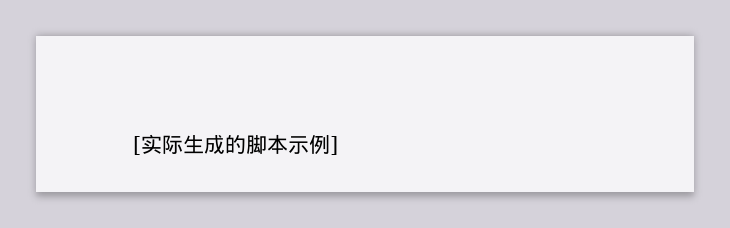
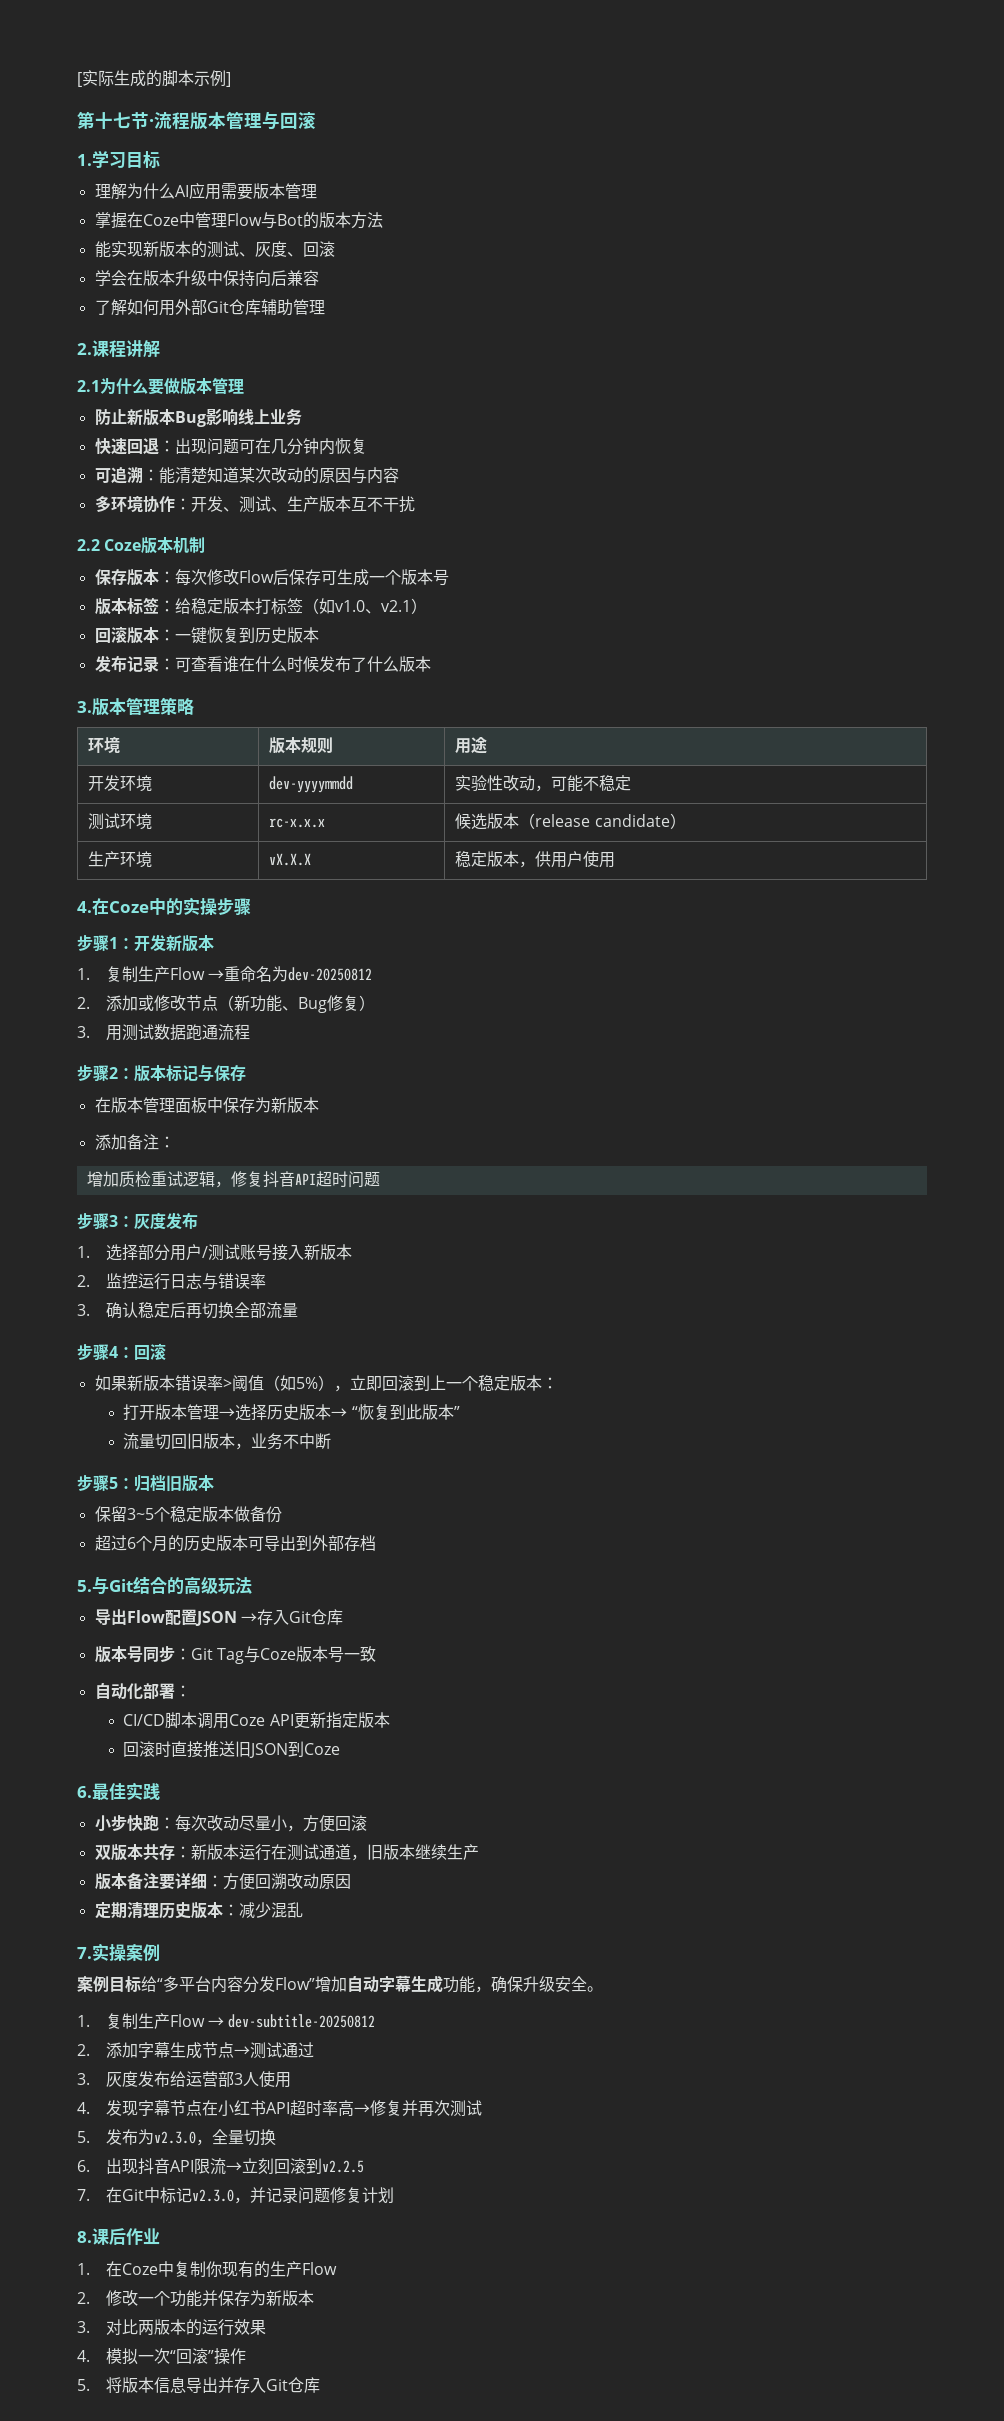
+ 第十七节·流程版本管理与回滚
+ 1.学习目标
+ 理解为什么AI应用需要版本管理
+ 掌握在Coze中管理Flow与Bot的版本方法
+ 能实现新版本的测试、灰度、回滚
+ 学会在版本升级中保持向后兼容
+ 了解如何用外部Git仓库辅助管理
+ 2.课程讲解
+ 2.1为什么要做版本管理
+ 防止新版本Bug影响线上业务
+ 快速回退：出现问题可在几分钟内恢复
+ 可追溯：能清楚知道某次改动的原因与内容
+ 多环境协作：开发、测试、生产版本互不干扰
+ 2.2 Coze版本机制
+ 保存版本：每次修改Flow后保存可生成一个版本号
+ 版本标签：给稳定版本打标签（如v1.0、v2.1）
+ 回滚版本：一键恢复到历史版本
+ 发布记录：可查看谁在什么时候发布了什么版本
+ 3.版本管理策略
+ 环境 | 版本规则 | 用途
+ 开发环境 | dev-yyyymmdd | 实验性改动，可能不稳定
+ 测试环境 | rc-x.x.x | 候选版本（release candidate）
+ 生产环境 | vX.X.X | 稳定版本，供用户使用
+ 4.在Coze中的实操步骤
+ 步骤1：开发新版本
+ 1.复制生产Flow →重命名为dev-20250812
+ 2.添加或修改节点（新功能、Bug修复）
+ 3.用测试数据跑通流程
+ 步骤2：版本标记与保存
+ 在版本管理面板中保存为新版本
+ 添加备注：
+ 增加质检重试逻辑，修复抖音API超时问题
+ 步骤3：灰度发布
+ 1.选择部分用户/测试账号接入新版本
+ 2.监控运行日志与错误率
+ 3.确认稳定后再切换全部流量
+ 步骤4：回滚
+ 如果新版本错误率>阈值（如5%），立即回滚到上一个稳定版本：
+ 打开版本管理→选择历史版本→ “恢复到此版本”
+ 流量切回旧版本，业务不中断
+ 步骤5：归档旧版本
+ 保留3~5个稳定版本做备份
+ 超过6个月的历史版本可导出到外部存档
+ 5.与Git结合的高级玩法
+ 导出Flow配置JSON →存入Git仓库
+ 版本号同步：Git Tag与Coze版本号一致
+ 自动化部署：
+ CI/CD脚本调用Coze API更新指定版本
+ 回滚时直接推送旧JSON到Coze
+ 6.最佳实践
+ 小步快跑：每次改动尽量小，方便回滚
+ 双版本共存：新版本运行在测试通道，旧版本继续生产
+ 版本备注要详细：方便回溯改动原因
+ 定期清理历史版本：减少混乱
+ 7.实操案例
+ 案例目标给“多平台内容分发Flow”增加自动字幕生成功能，确保升级安全。
+ 1.复制生产Flow → dev-subtitle-20250812
+ 2.添加字幕生成节点→测试通过
+ 3.灰度发布给运营部3人使用
+ 4.发现字幕节点在小红书API超时率高→修复并再次测试
+ 5.发布为v2.3.0，全量切换
+ 6.出现抖音API限流→立刻回滚到v2.2.5
+ 7.在Git中标记v2.3.0，并记录问题修复计划
+ 8.课后作业
+ 1.在Coze中复制你现有的生产Flow
+ 2.修改一个功能并保存为新版本
+ 3.对比两版本的运行效果
+ 4.模拟一次“回滚”操作
+ 5.将版本信息导出并存入Git仓库

